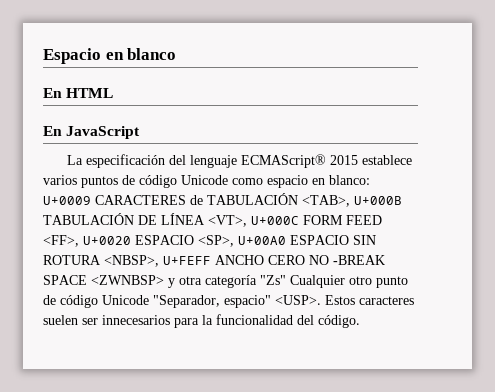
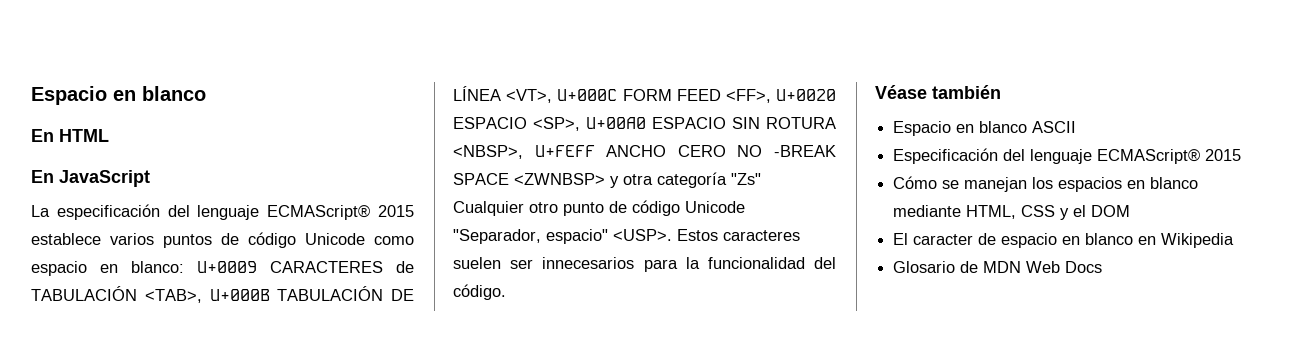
+ Véase también
+ Espacio en blanco ASCII
+ Especificación del lenguaje ECMAScript® 2015
+ Cómo se manejan los espacios en blanco mediante HTML, CSS y el DOM
+ El caracter de espacio en blanco en Wikipedia
+ Glosario de MDN Web Docs

